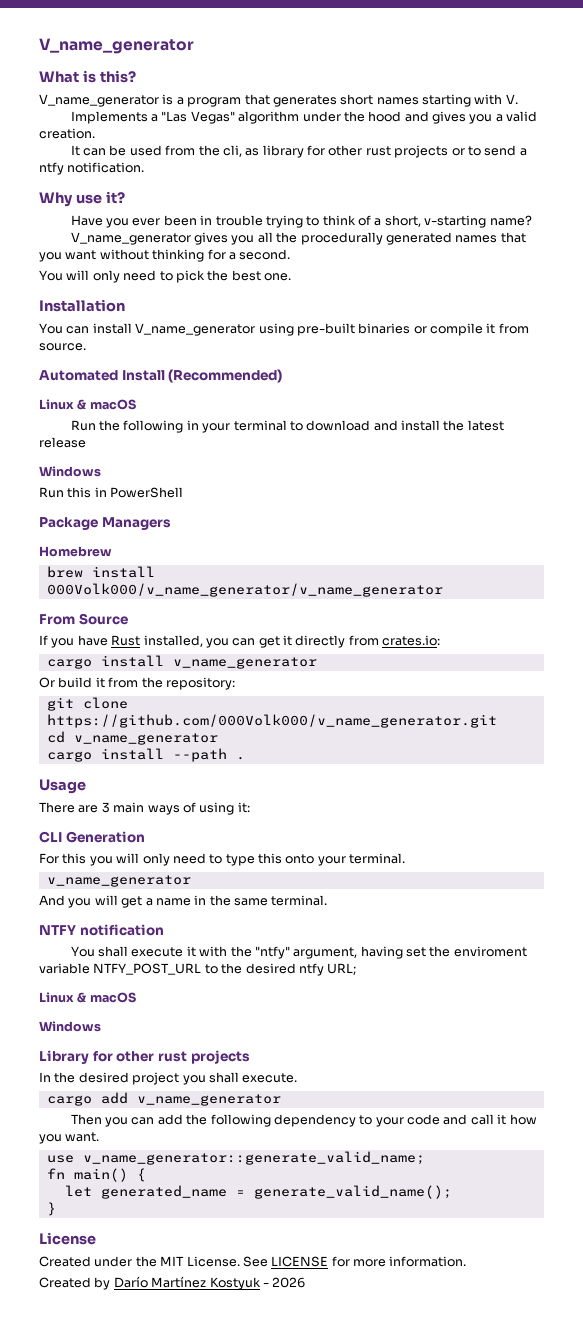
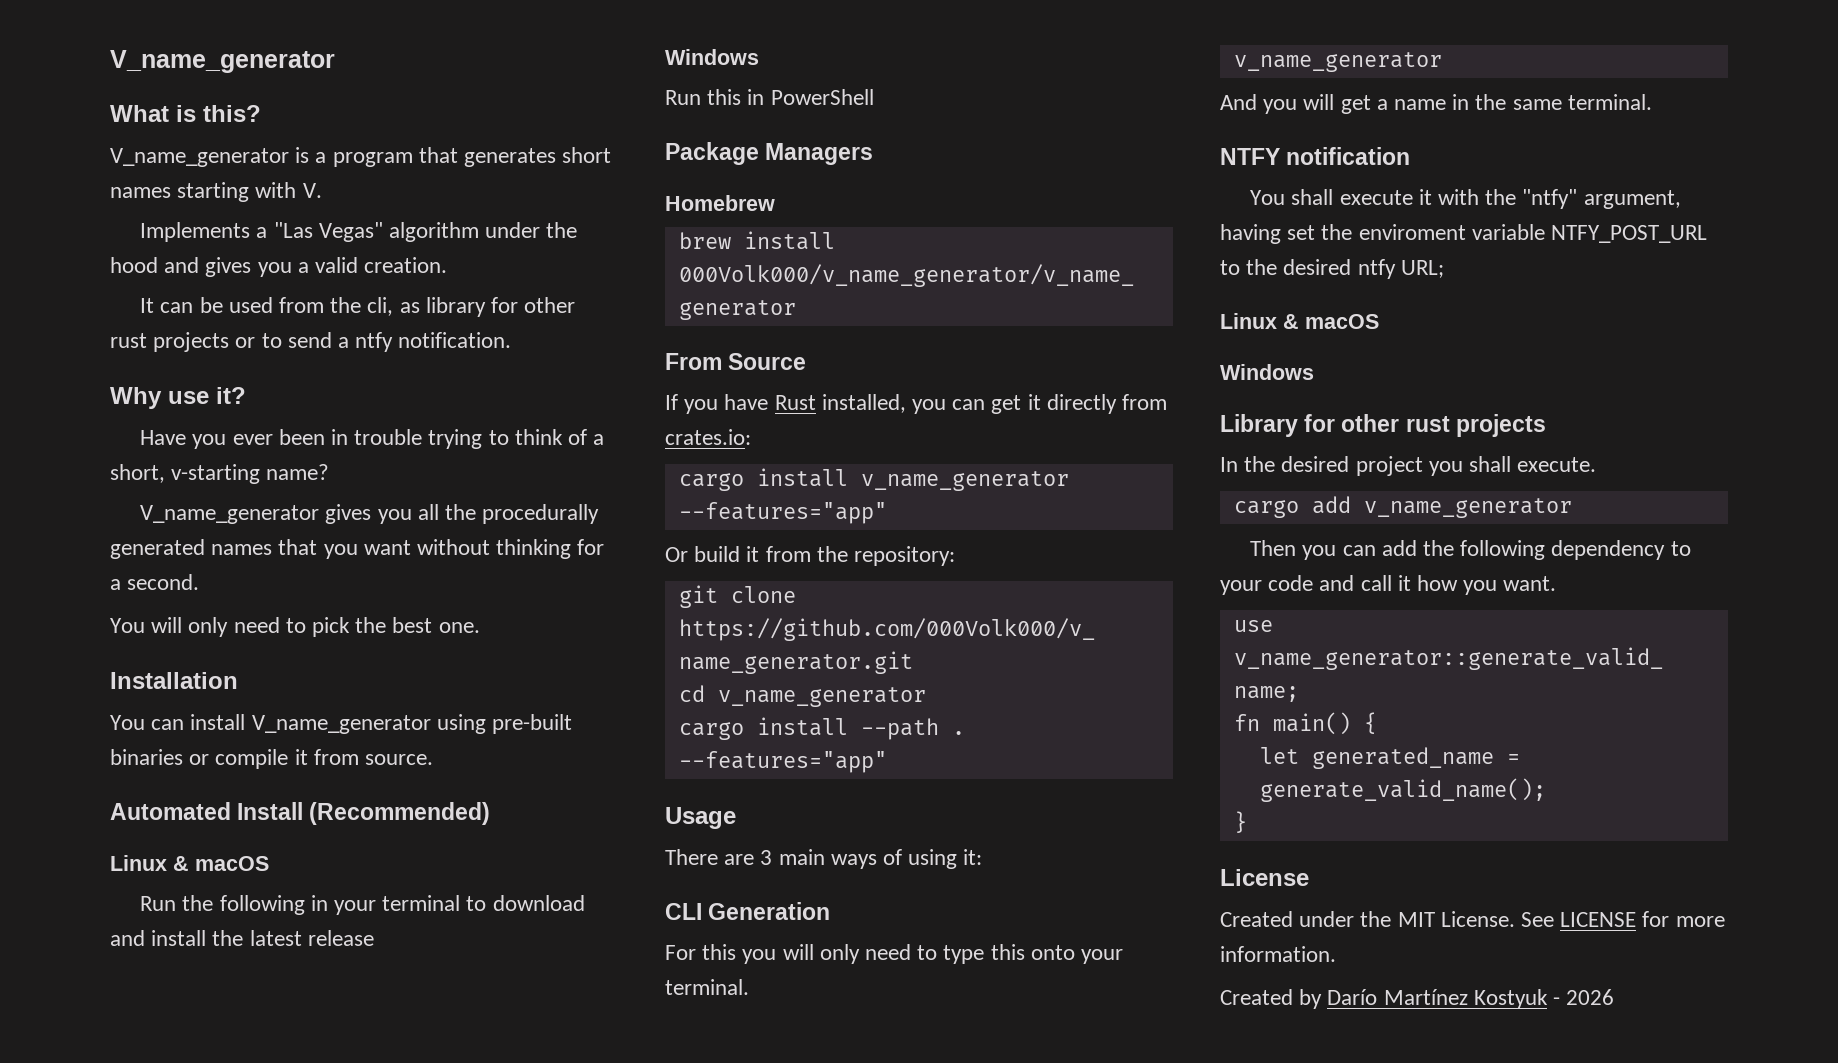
- cargo install v_name_generator
+ cargo install v_name_generator --features="app"
- cargo install --path .
+ cargo install --path . --features="app"

